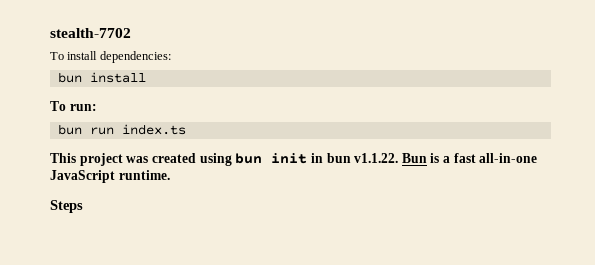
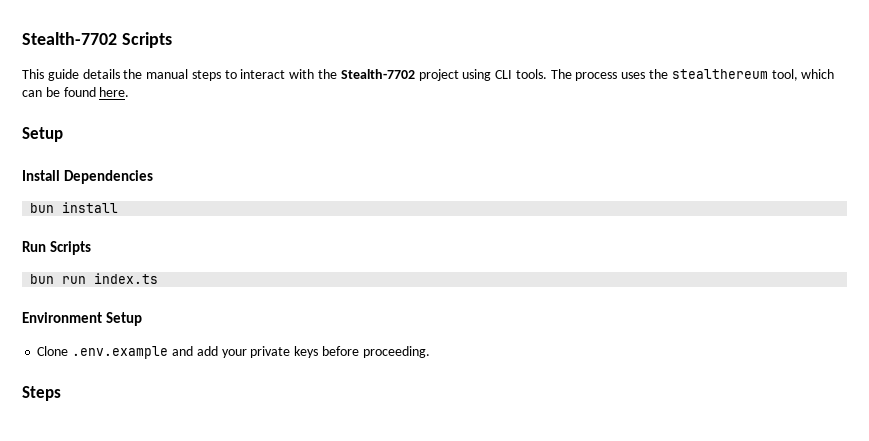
- stealth-7702
- To install dependencies:
+ Stealth-7702 Scripts
+ This guide details the manual steps to interact with the Stealth-7702 project using CLI tools. The process uses the stealthereum tool, which can be found here.
+ Setup
+ Install Dependencies
- To run:
+ Run Scripts
- This project was created using bun init in bun v1.1.22. Bun is a fast all-in-one JavaScript runtime.
+ Environment Setup
+ Clone .env.example and add your private keys before proceeding.

